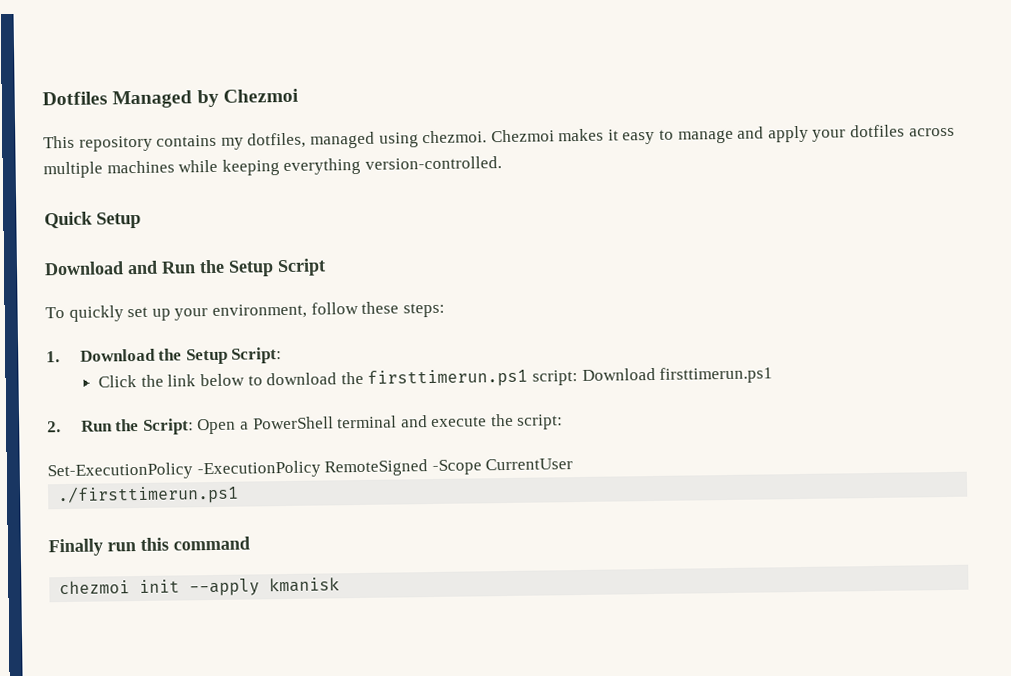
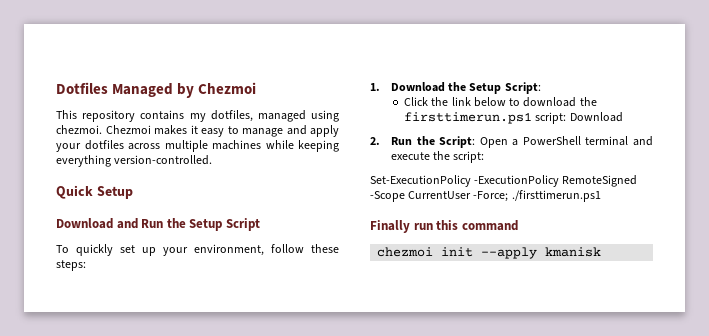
- Click the link below to download the firsttimerun.ps1 script: Download firsttimerun.ps1
+ Click the link below to download the firsttimerun.ps1 script: Download
- Set-ExecutionPolicy -ExecutionPolicy RemoteSigned -Scope CurrentUser
- ./firsttimerun.ps1
+ Set-ExecutionPolicy -ExecutionPolicy RemoteSigned -Scope CurrentUser -Force; ./firsttimerun.ps1

